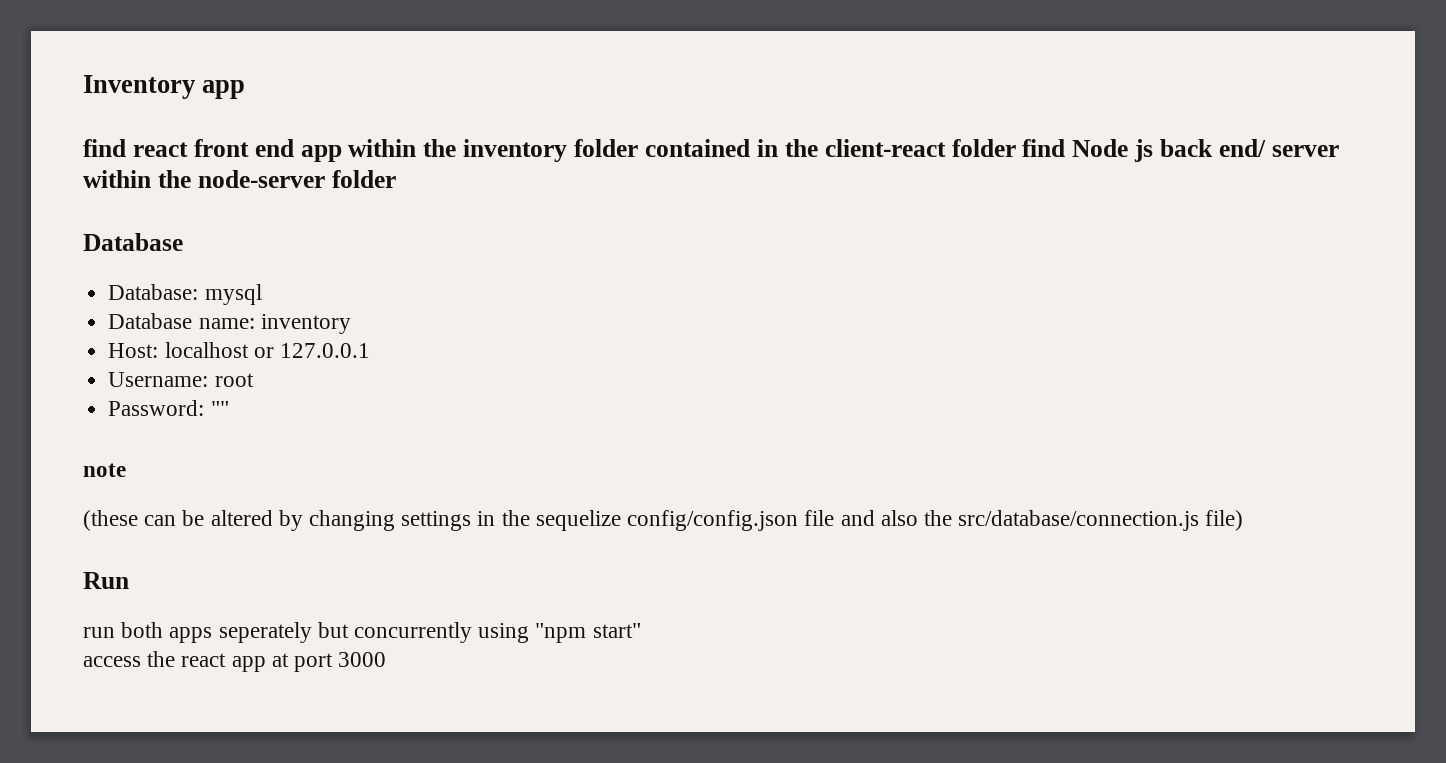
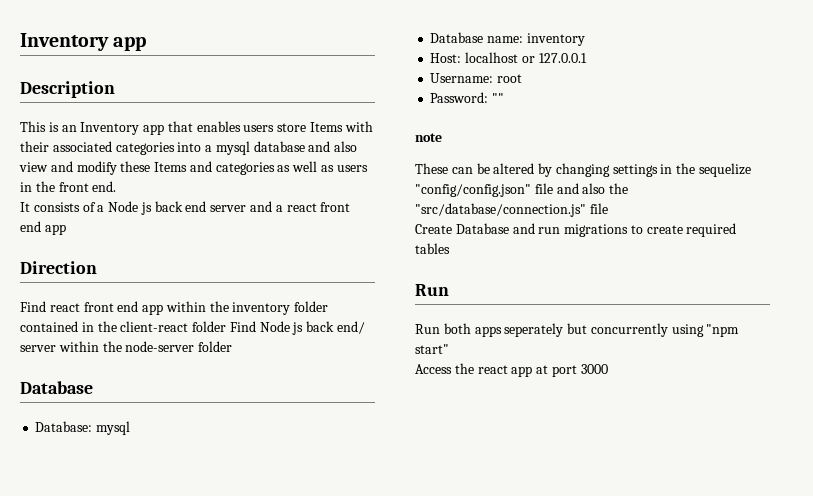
- find react front end app within the inventory folder contained in the client-react folder find Node js back end/ server within the node-server folder
+ Description
+ This is an Inventory app that enables users store Items with their associated categories into a mysql database and also view and modify these Items and categories as well as users in the front end.
+ It consists of a Node js back end server and a react front end app
+ Direction
+ Find react front end app within the inventory folder contained in the client-react folder Find Node js back end/ server within the node-server folder
- (these can be altered by changing settings in the sequelize config/config.json file and also the src/database/connection.js file)
+ These can be altered by changing settings in the sequelize "config/config.json" file and also the "src/database/connection.js" file
+ Create Database and run migrations to create required tables
- run both apps seperately but concurrently using "npm start"
+ Run both apps seperately but concurrently using "npm start"
- access the react app at port 3000
+ Access the react app at port 3000

